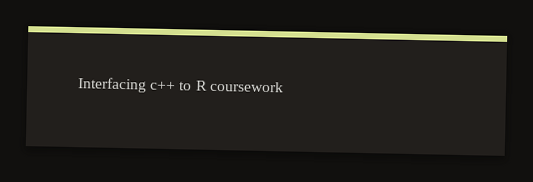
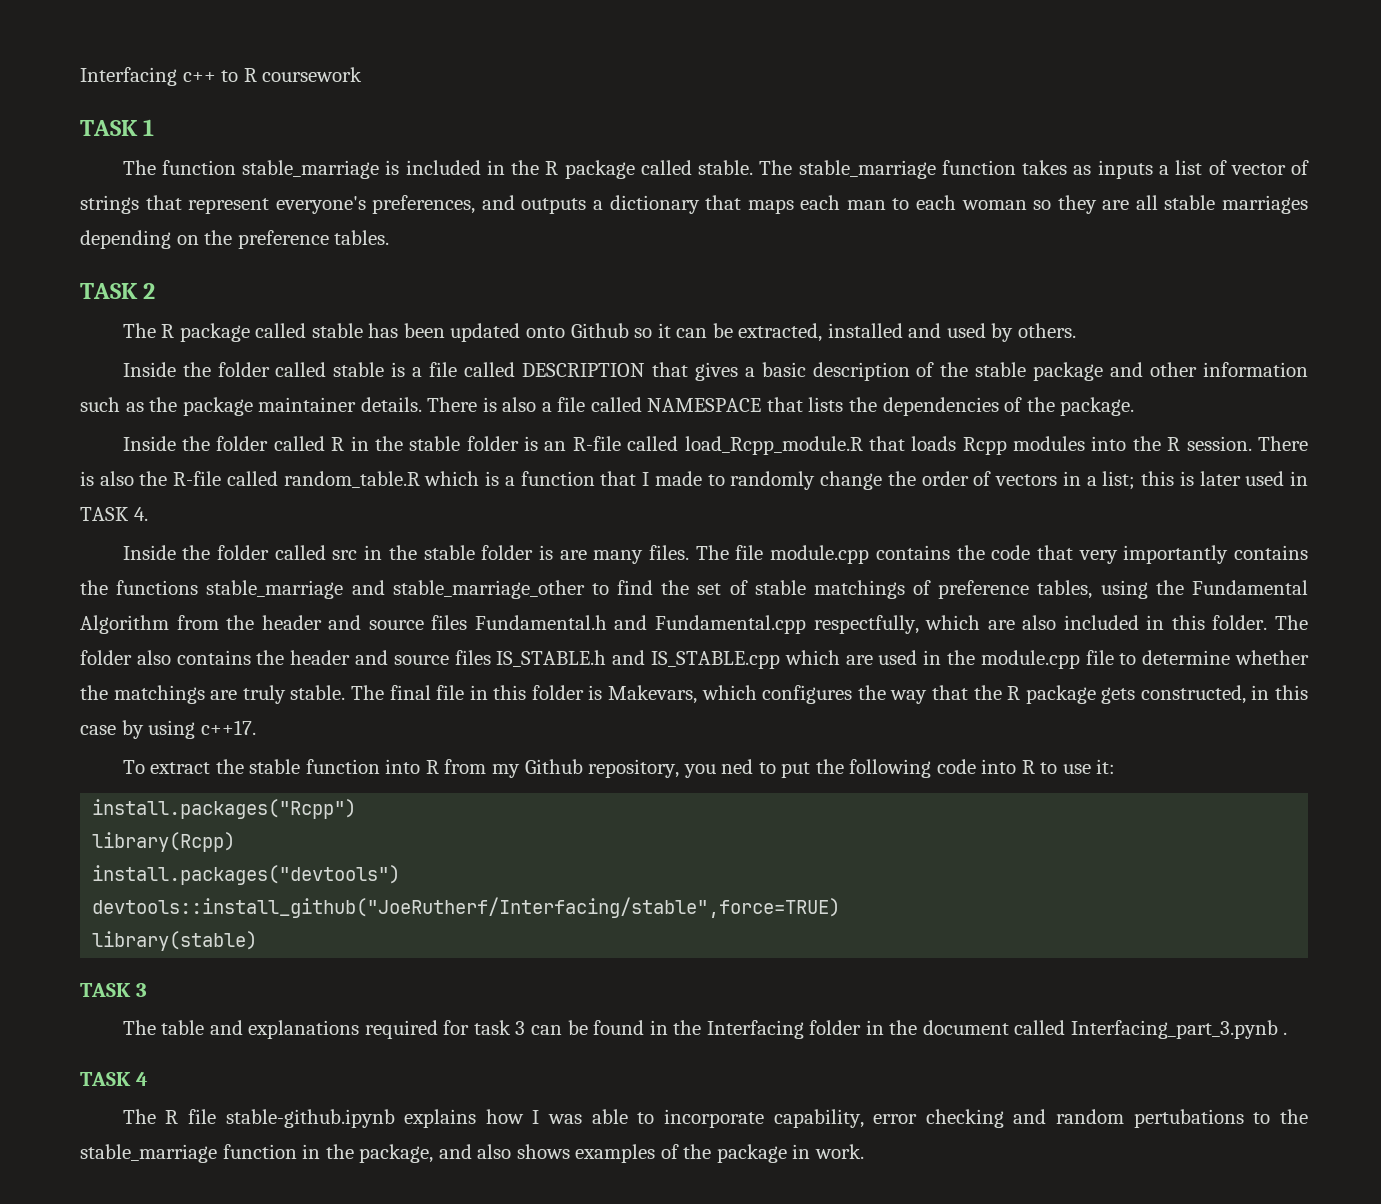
+ TASK 1
+ The function stable_marriage is included in the R package called stable. The stable_marriage function takes as inputs a list of vector of strings that represent everyone's preferences, and outputs a dictionary that maps each man to each woman so they are all stable marriages depending on the preference tables.
+ TASK 2
+ The R package called stable has been updated onto Github so it can be extracted, installed and used by others.
+ Inside the folder called stable is a file called DESCRIPTION that gives a basic description of the stable package and other information such as the package maintainer details. There is also a file called NAMESPACE that lists the dependencies of the package.
+ Inside the folder called R in the stable folder is an R-file called load_Rcpp_module.R that loads Rcpp modules into the R session. There is also the R-file called random_table.R which is a function that I made to randomly change the order of vectors in a list; this is later used in TASK 4.
+ Inside the folder called src in the stable folder is are many files. The file module.cpp contains the code that very importantly contains the functions stable_marriage and stable_marriage_other to find the set of stable matchings of preference tables, using the Fundamental Algorithm from the header and source files Fundamental.h and Fundamental.cpp respectfully, which are also included in this folder. The folder also contains the header and source files IS_STABLE.h and IS_STABLE.cpp which are used in the module.cpp file to determine whether the matchings are truly stable. The final file in this folder is Makevars, which configures the way that the R package gets constructed, in this case by using c++17.
+ To extract the stable function into R from my Github repository, you ned to put the following code into R to use it:
+ install.packages("Rcpp")
+ library(Rcpp)
+ install.packages("devtools")
+ devtools::install_github("JoeRutherf/Interfacing/stable",force=TRUE)
+ library(stable)
+ TASK 3
+ The table and explanations required for task 3 can be found in the Interfacing folder in the document called Interfacing_part_3.pynb .
+ TASK 4
+ The R file stable-github.ipynb explains how I was able to incorporate capability, error checking and random pertubations to the stable_marriage function in the package, and also shows examples of the package in work.

